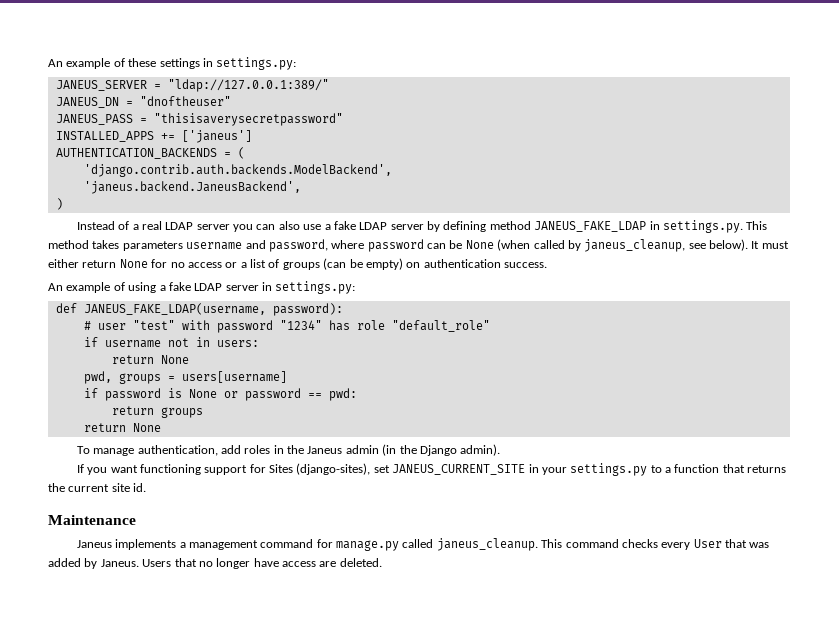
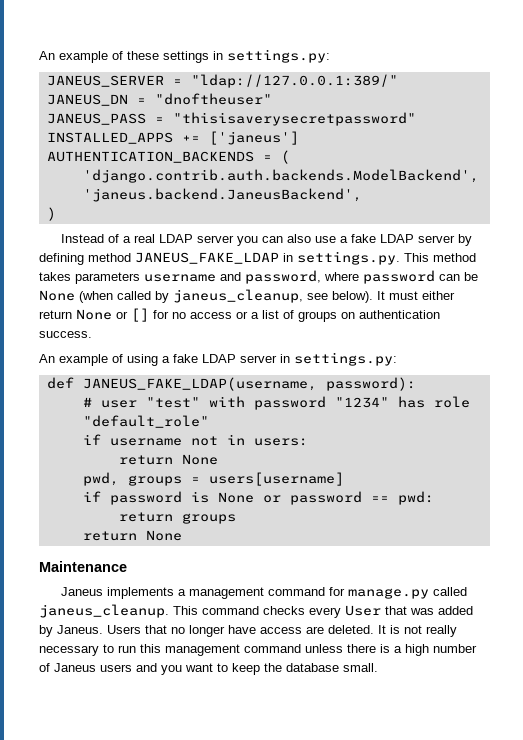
- It must either return None for no access or a list of groups (can be empty) on authentication success.
+ It must either return None or [] for no access or a list of groups on authentication success.
- To manage authentication, add roles in the Janeus admin (in the Django admin).
- If you want functioning support for Sites (django-sites), set JANEUS_CURRENT_SITE in your settings.py to a function that returns the current site id.
+ It is not really necessary to run this management command unless there is a high number of Janeus users and you want to keep the database small.

